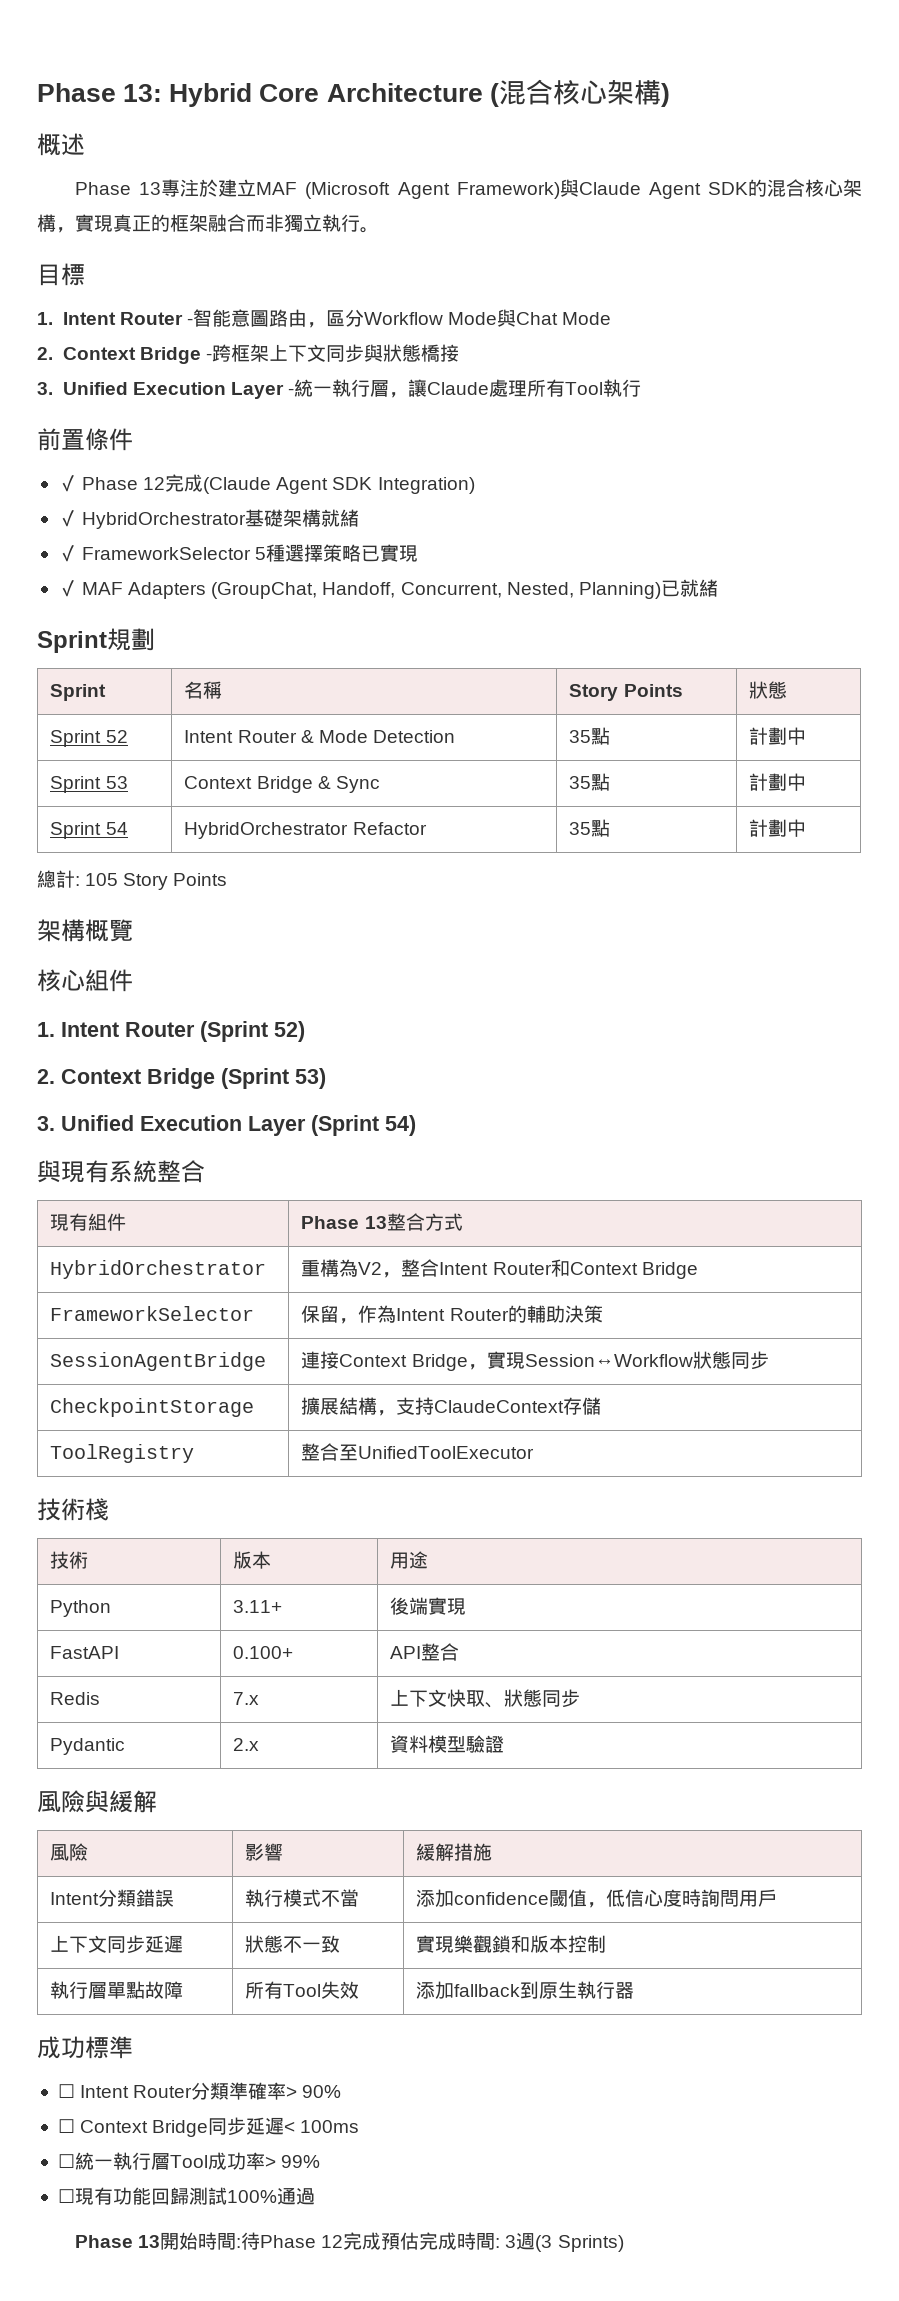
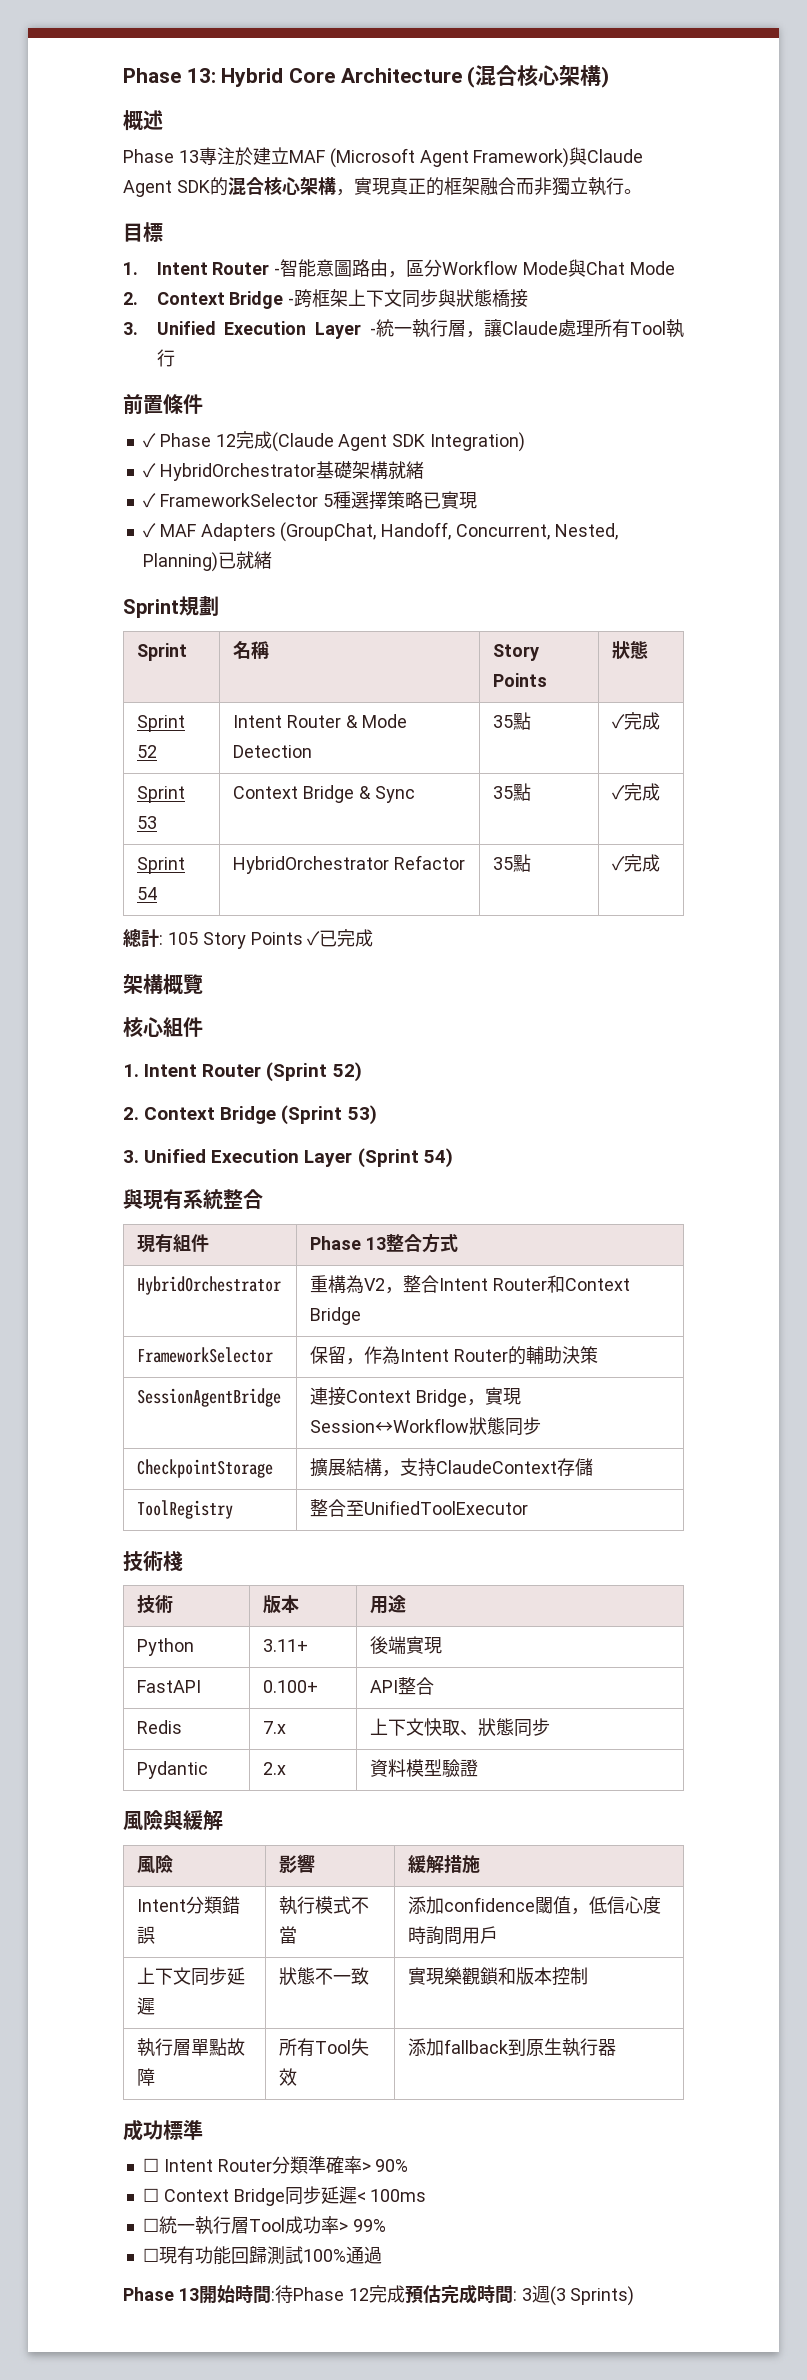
- Sprint 52 | Intent Router & Mode Detection | 35點 | 計劃中
+ Sprint 52 | Intent Router & Mode Detection | 35點 | ✓完成
- Sprint 53 | Context Bridge & Sync | 35點 | 計劃中
+ Sprint 53 | Context Bridge & Sync | 35點 | ✓完成
- Sprint 54 | HybridOrchestrator Refactor | 35點 | 計劃中
+ Sprint 54 | HybridOrchestrator Refactor | 35點 | ✓完成
- 總計: 105 Story Points
+ 總計: 105 Story Points ✓已完成

